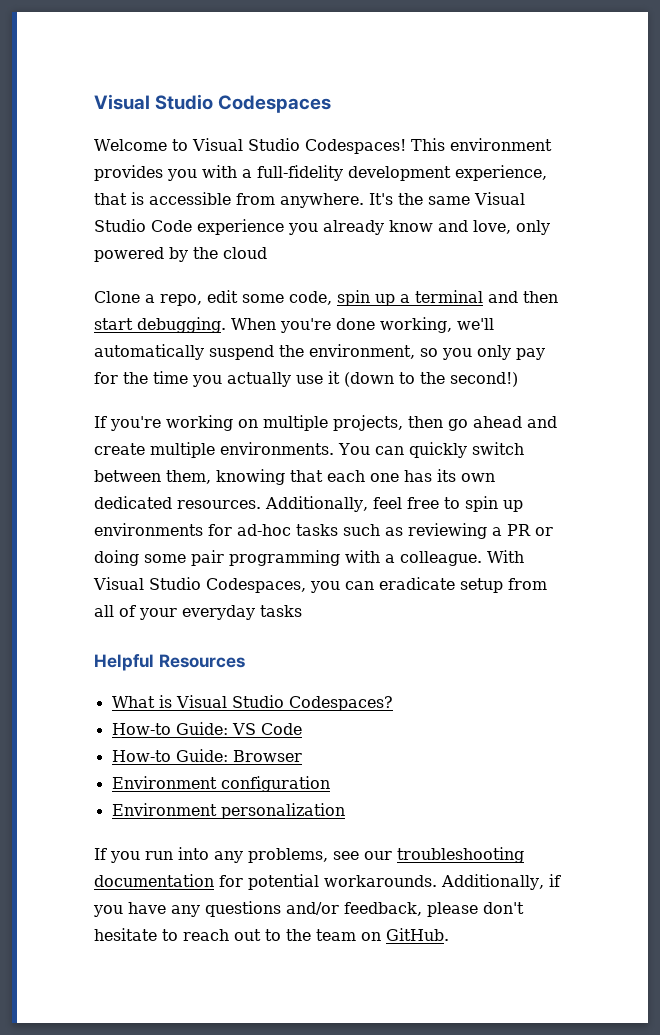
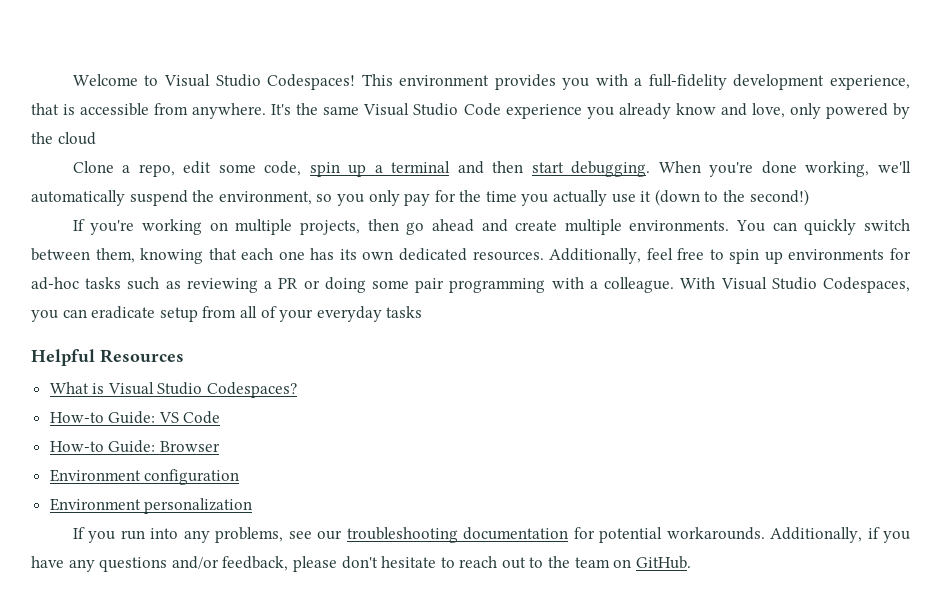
- Visual Studio Codespaces

